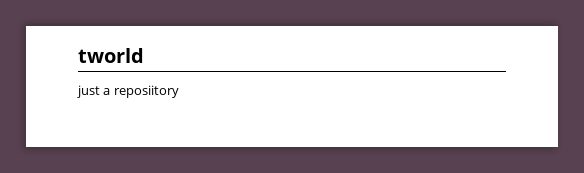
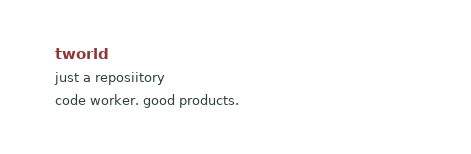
+ code worker. good products.

